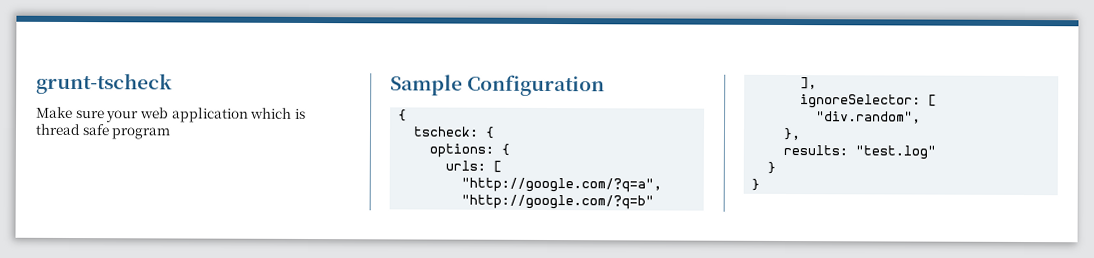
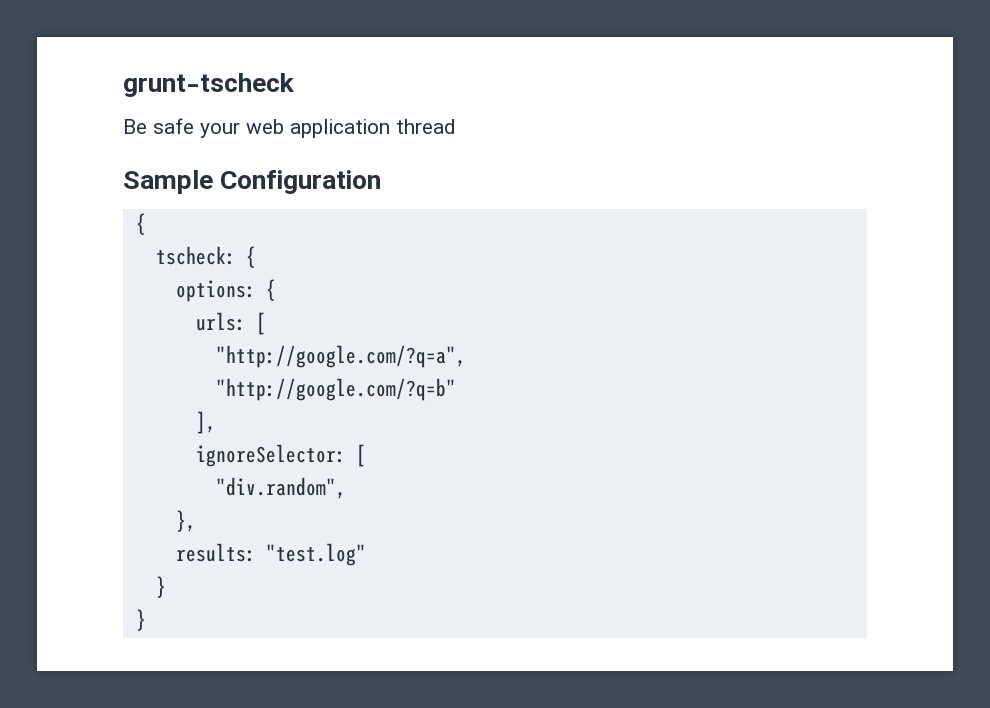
- Make sure your web application which is thread safe program
+ Be safe your web application thread

